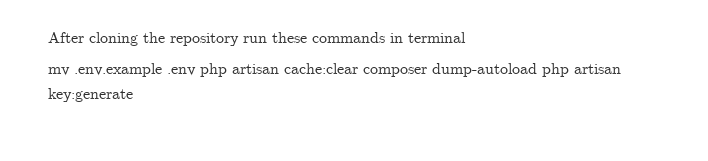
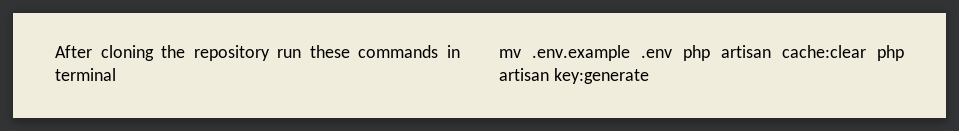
- mv .env.example .env php artisan cache:clear composer dump-autoload php artisan key:generate
+ mv .env.example .env php artisan cache:clear php artisan key:generate

